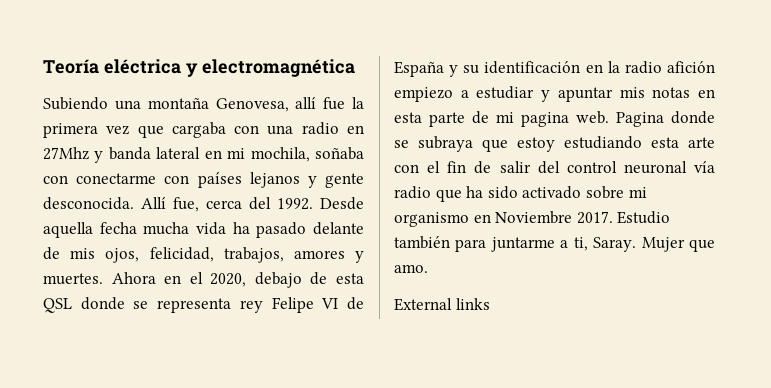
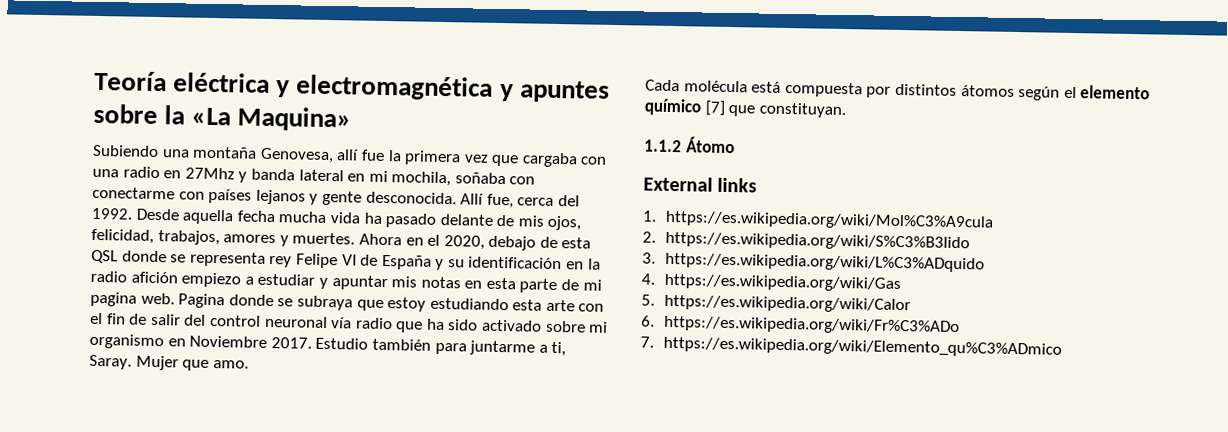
- Teoría eléctrica y electromagnética
+ Teoría eléctrica y electromagnética y apuntes sobre la «La Maquina»
+ Cada molécula está compuesta por distintos átomos según el elemento químico [7] que constituyan.
+ 1.1.2 Átomo
  External links
+ 1. https://es.wikipedia.org/wiki/Mol%C3%A9cula
+ 2. https://es.wikipedia.org/wiki/S%C3%B3lido
+ 3. https://es.wikipedia.org/wiki/L%C3%ADquido
+ 4. https://es.wikipedia.org/wiki/Gas
+ 5. https://es.wikipedia.org/wiki/Calor
+ 6. https://es.wikipedia.org/wiki/Fr%C3%ADo
+ 7. https://es.wikipedia.org/wiki/Elemento_qu%C3%ADmico

